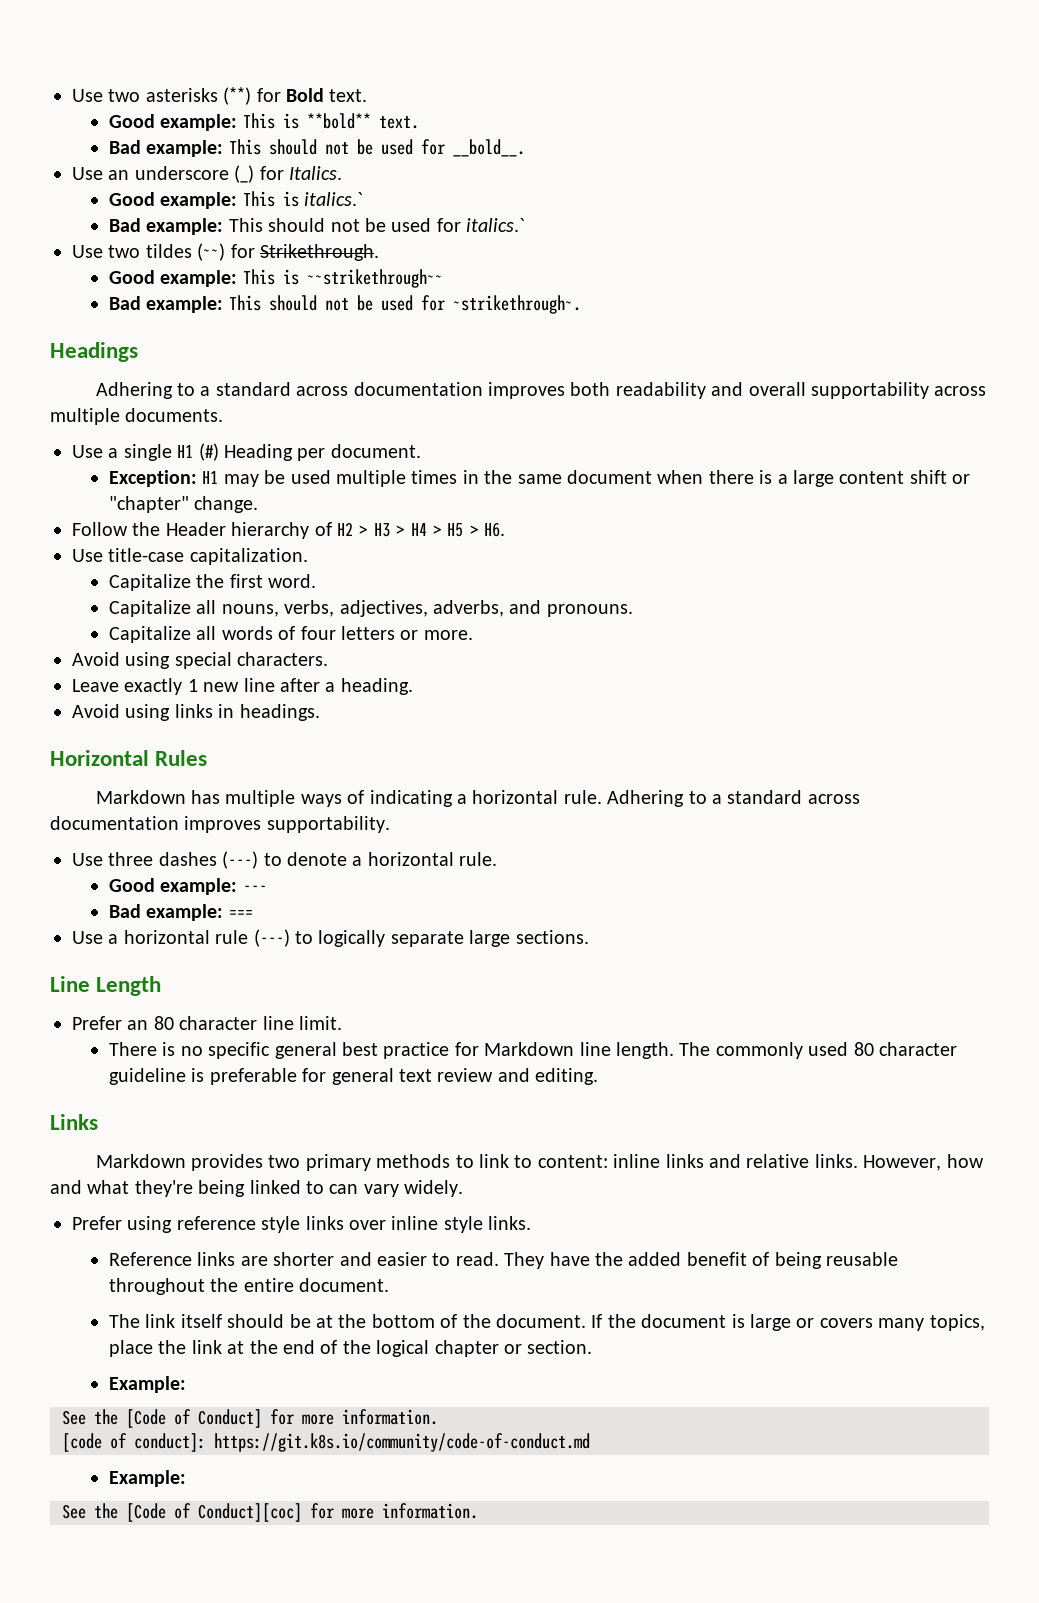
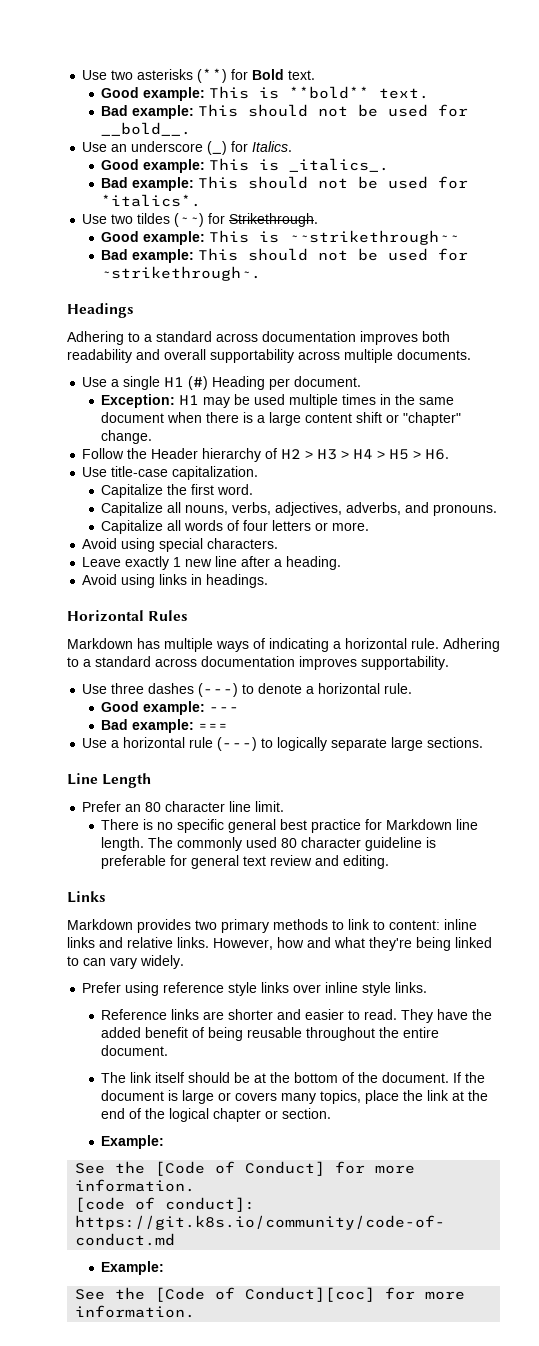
- Good example: This is italics.`
- Bad example: This should not be used for italics.`
+ Good example: This is _italics_.
+ Bad example: This should not be used for *italics*.

